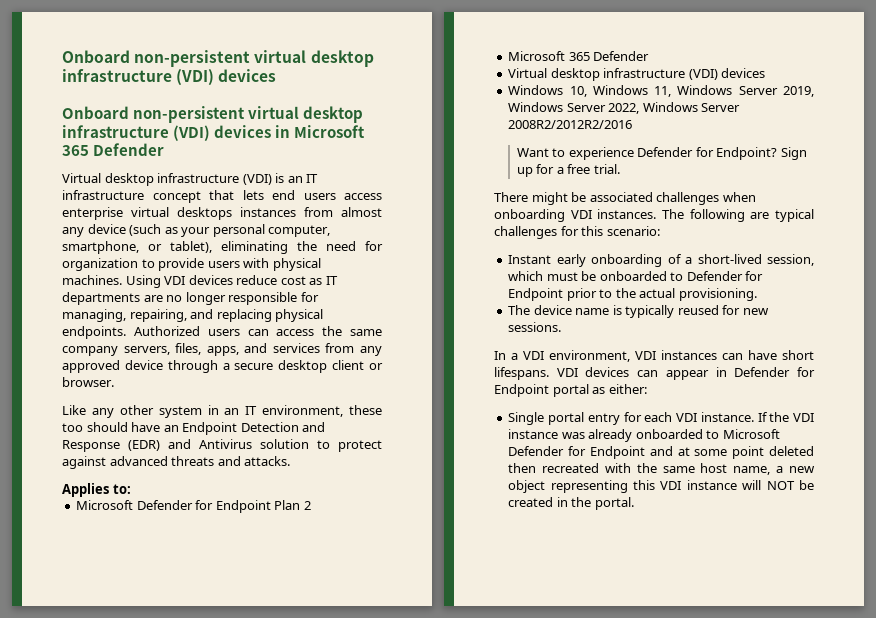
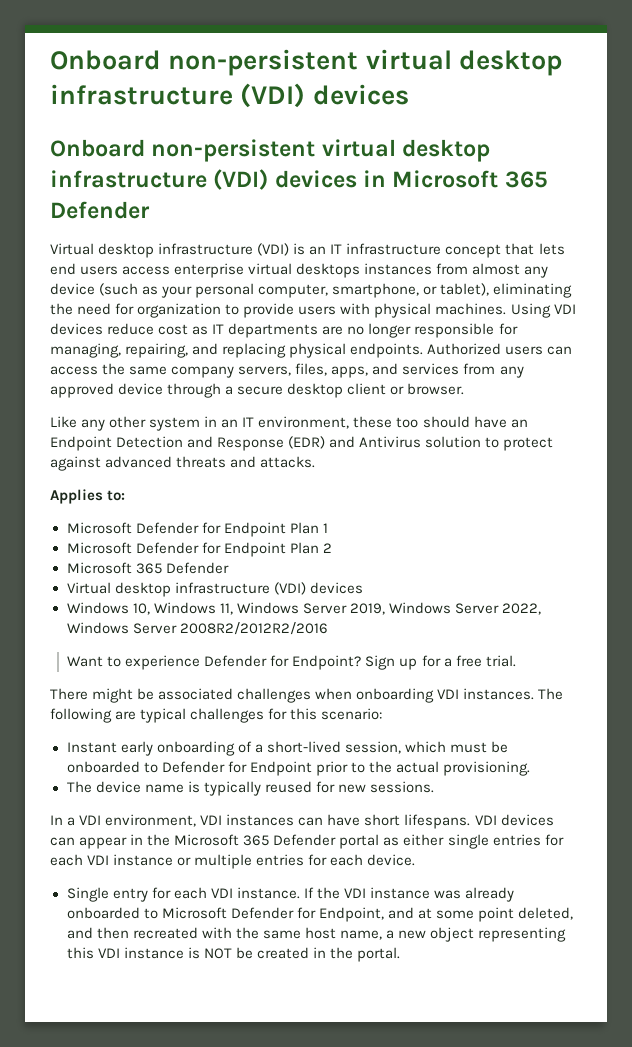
+ Microsoft Defender for Endpoint Plan 1
- VDI devices can appear in Defender for Endpoint portal as either:
+ VDI devices can appear in the Microsoft 365 Defender portal as either single entries for each VDI instance or multiple entries for each device.
- Single portal entry for each VDI instance.
+ Single entry for each VDI instance.
- If the VDI instance was already onboarded to Microsoft Defender for Endpoint and at some point deleted then recreated with the same host name, a new object representing this VDI instance will NOT be created in the portal.
+ If the VDI instance was already onboarded to Microsoft Defender for Endpoint, and at some point deleted, and then recreated with the same host name, a new object representing this VDI instance is NOT be created in the portal.

